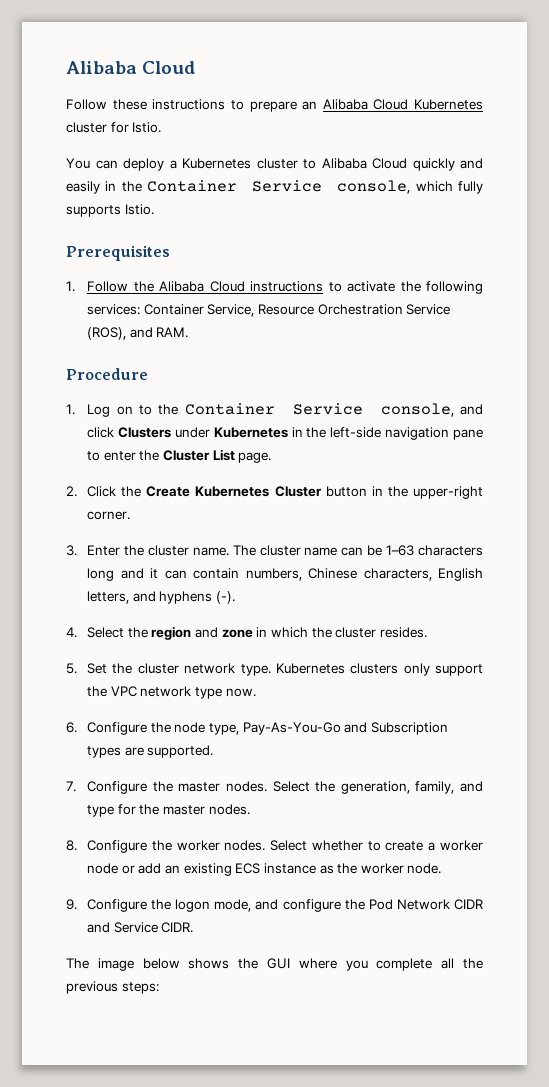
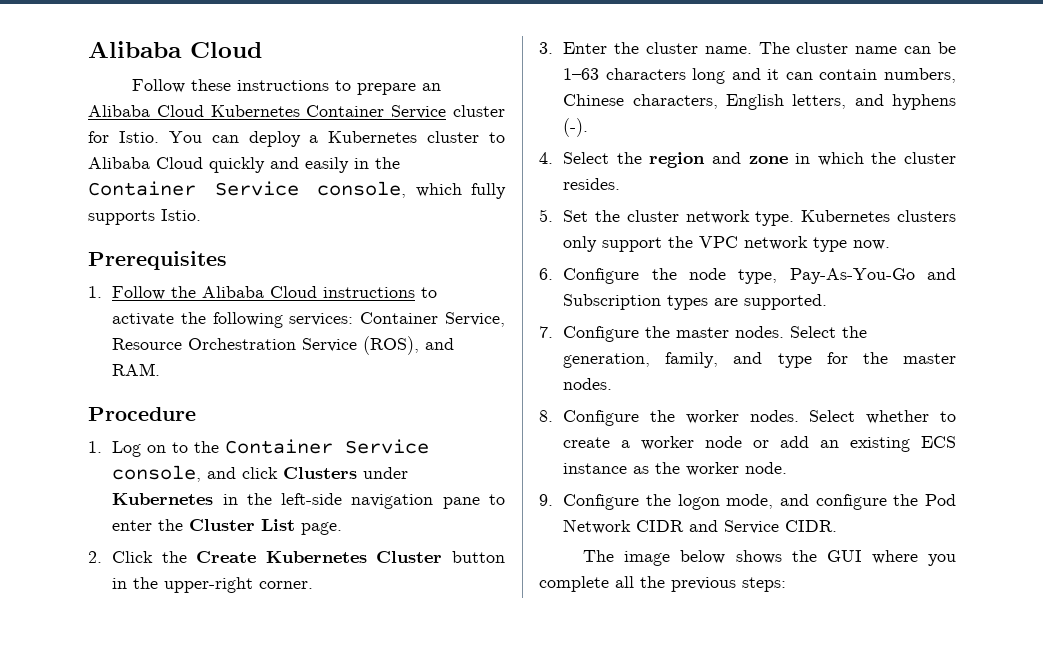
- Follow these instructions to prepare an Alibaba Cloud Kubernetes cluster for Istio.
- You can deploy a Kubernetes cluster to Alibaba Cloud quickly and easily in the Container Service console, which fully supports Istio.
+ Follow these instructions to prepare an Alibaba Cloud Kubernetes Container Service cluster for Istio. You can deploy a Kubernetes cluster to Alibaba Cloud quickly and easily in the Container Service console, which fully supports Istio.

